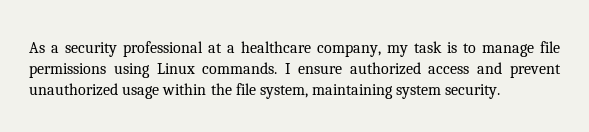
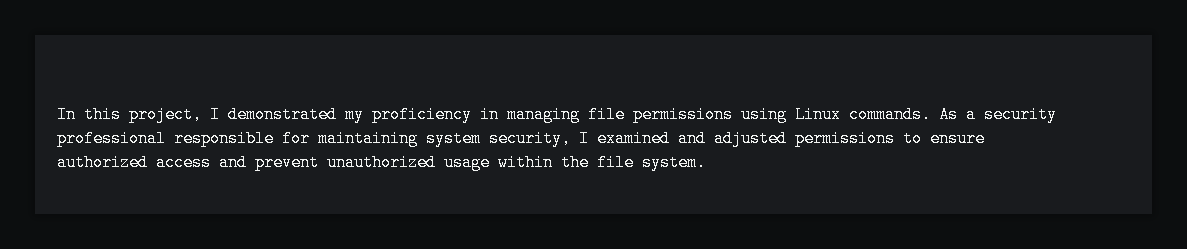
- As a security professional at a healthcare company, my task is to manage file permissions using Linux commands.
+ In this project, I demonstrated my proficiency in managing file permissions using Linux commands.
- I ensure authorized access and prevent unauthorized usage within the file system, maintaining system security.
+ As a security professional responsible for maintaining system security, I examined and adjusted permissions to ensure authorized access and prevent unauthorized usage within the file system.

